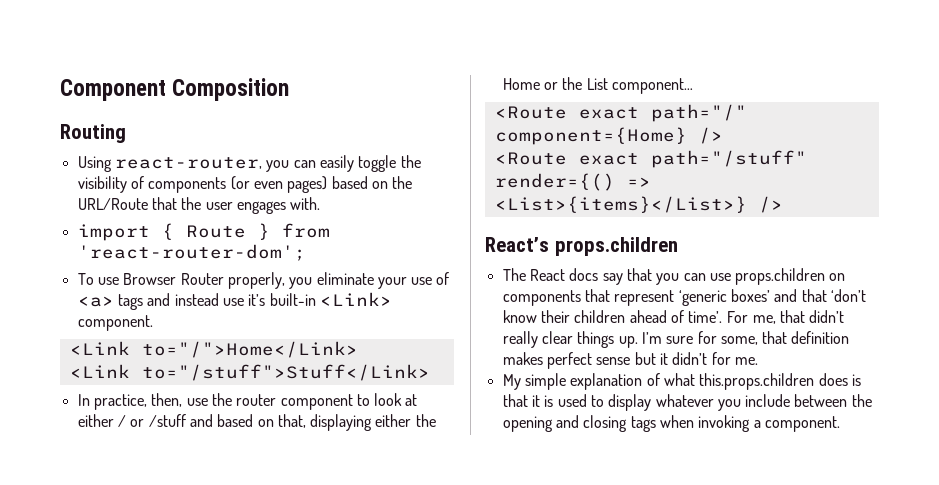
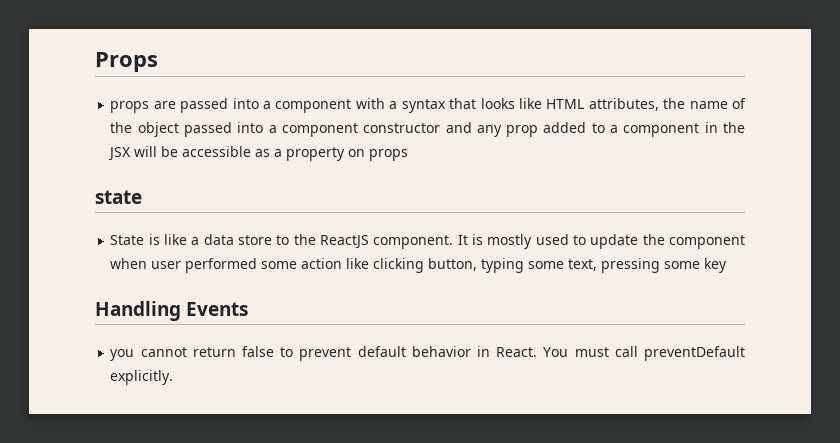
- Component Composition
- Routing
- Using react-router, you can easily toggle the visibility of components (or even pages) based on the URL/Route that the user engages with.
- import { Route } from 'react-router-dom';
- To use Browser Router properly, you eliminate your use of <a> tags and instead use it’s built-in <Link> component.
- <Link to="/">Home</Link>
- <Link to="/stuff">Stuff</Link>
- In practice, then, use the router component to look at either / or /stuff and based on that, displaying either the Home or the List component…
- <Route exact path="/" component={Home} />
- <Route exact path="/stuff" render={() => <List>{items}</List>} />
- React’s props.children
- The React docs say that you can use props.children on components that represent ‘generic boxes’ and that ‘don’t know their children ahead of time’. For me, that didn’t really clear things up. I’m sure for some, that definition makes perfect sense but it didn’t for me.
- My simple explanation of what this.props.children does is that it is used to display whatever you include between the opening and closing tags when invoking a component.
+ Props
+ props are passed into a component with a syntax that looks like HTML attributes, the name of the object passed into a component constructor and any prop added to a component in the JSX will be accessible as a property on props
+ state
+ State is like a data store to the ReactJS component. It is mostly used to update the component when user performed some action like clicking button, typing some text, pressing some key
+ Handling Events
+ you cannot return false to prevent default behavior in React. You must call preventDefault explicitly.

